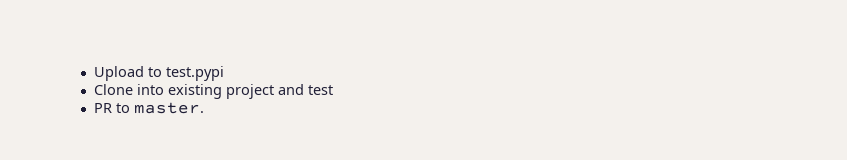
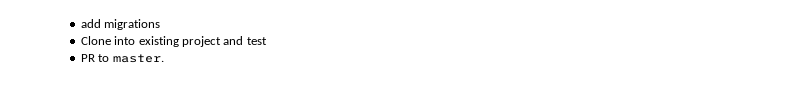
- Upload to test.pypi
+ add migrations

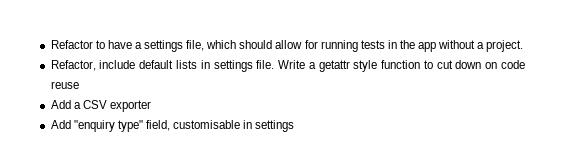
- add migrations
- Clone into existing project and test
- PR to master.
+ Refactor to have a settings file, which should allow for running tests in the app without a project.
+ Refactor, include default lists in settings file. Write a getattr style function to cut down on code reuse
+ Add a CSV exporter
+ Add "enquiry type" field, customisable in settings

